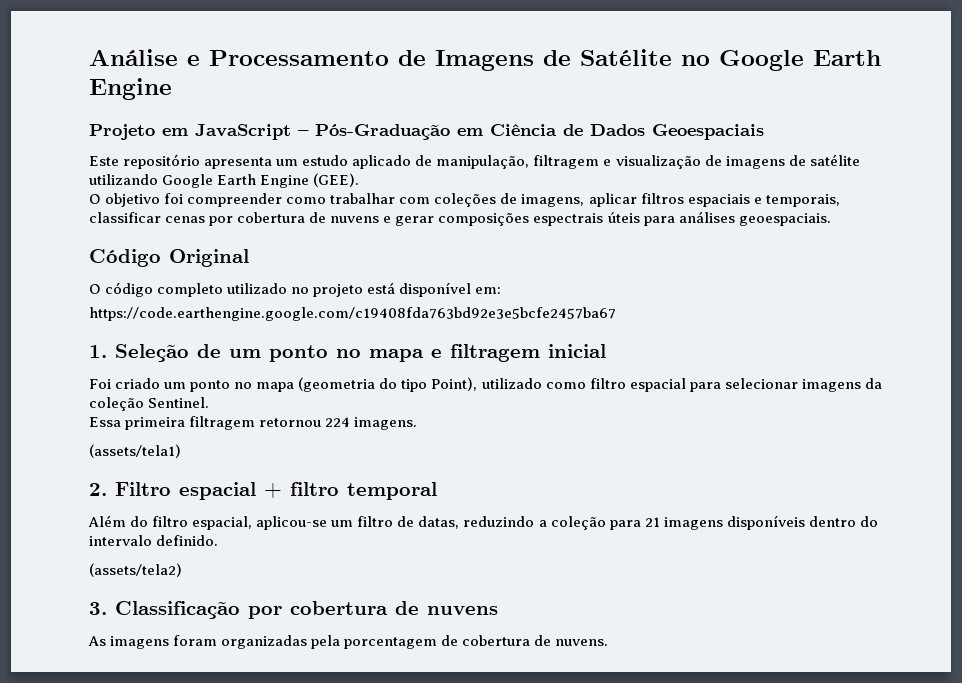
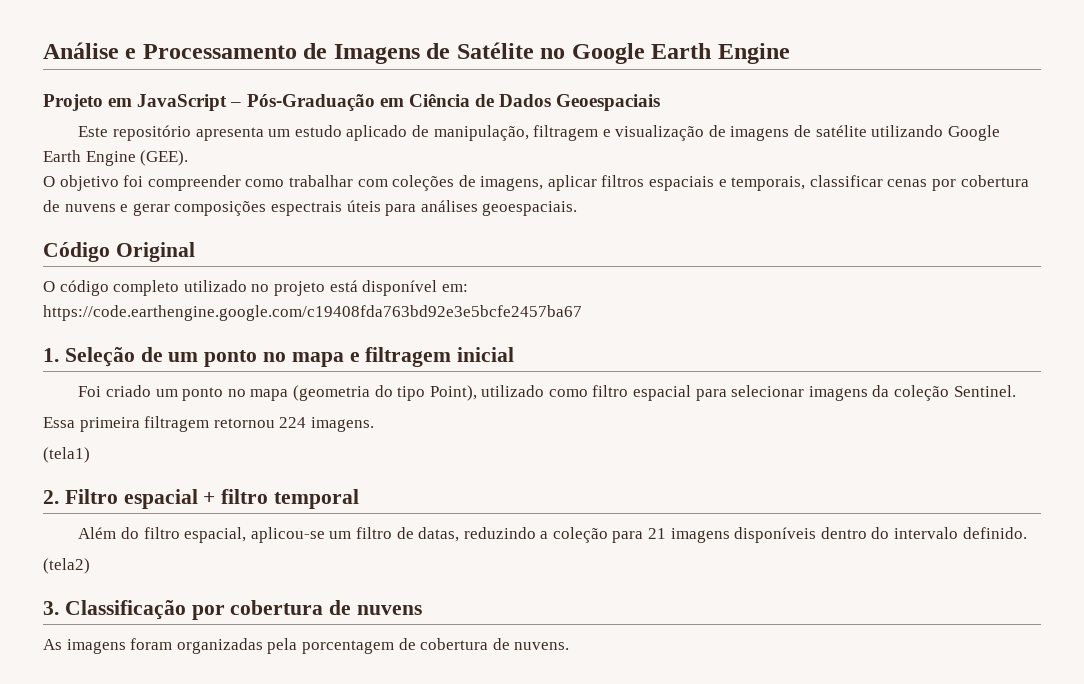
- (assets/tela1)
+ (tela1)
- (assets/tela2)
+ (tela2)

